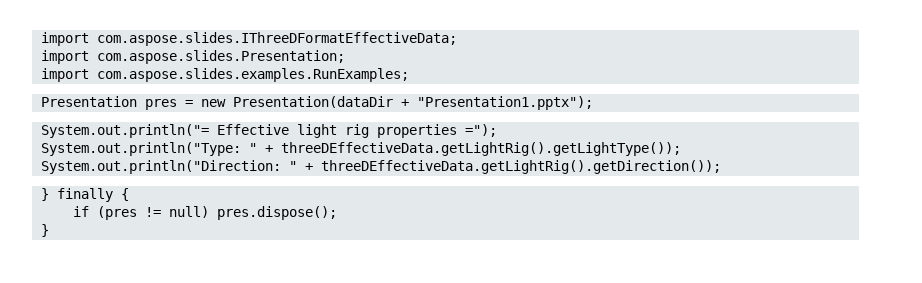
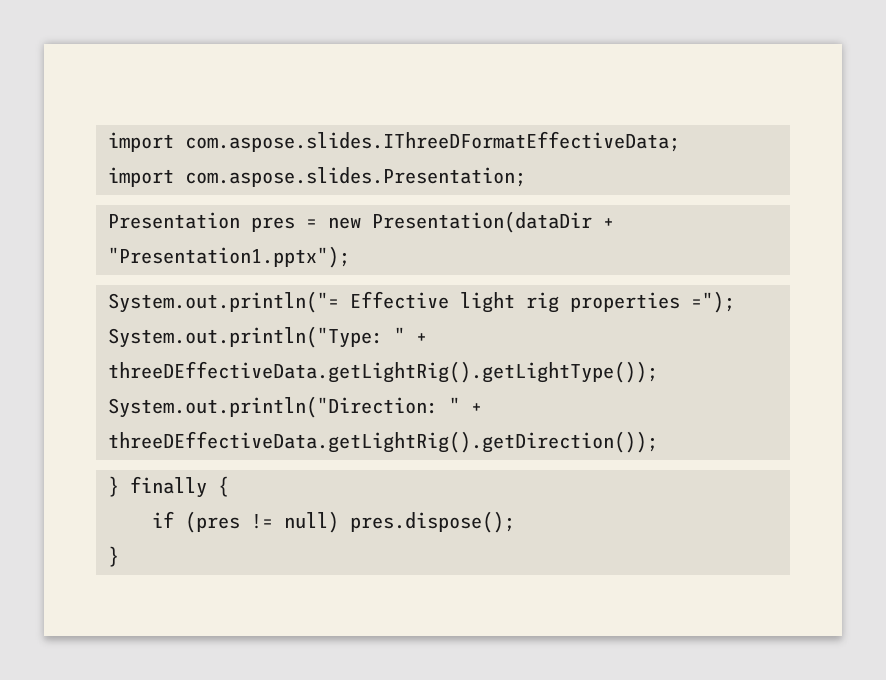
- import com.aspose.slides.examples.RunExamples;

